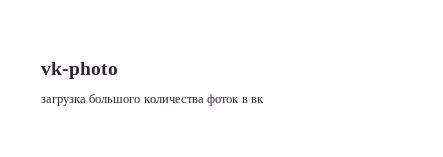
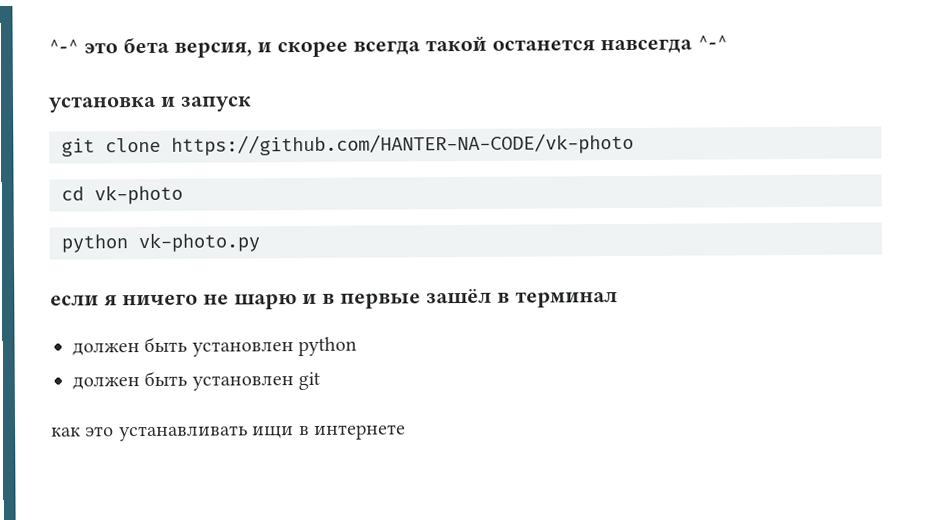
- vk-photo
- загрузка большого количества фоток в вк
+ ^-^ это бета версия, и скорее всегда такой останется навсегда ^-^
+ установка и запуск
+ git clone https://github.com/HANTER-NA-CODE/vk-photo
+ cd vk-photo
+ python vk-photo.py
+ если я ничего не шарю и в первые зашёл в терминал
+ должен быть установлен python
+ должен быть установлен git
+ как это устанавливать ищи в интернете

